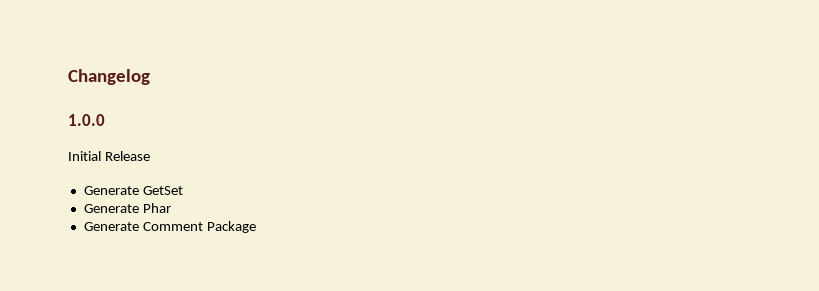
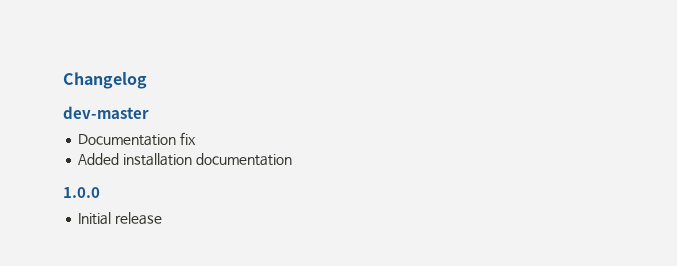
+ dev-master
+ Documentation fix
+ Added installation documentation
  1.0.0
- Initial Release
- Generate GetSet
- Generate Phar
- Generate Comment Package
+ Initial release

